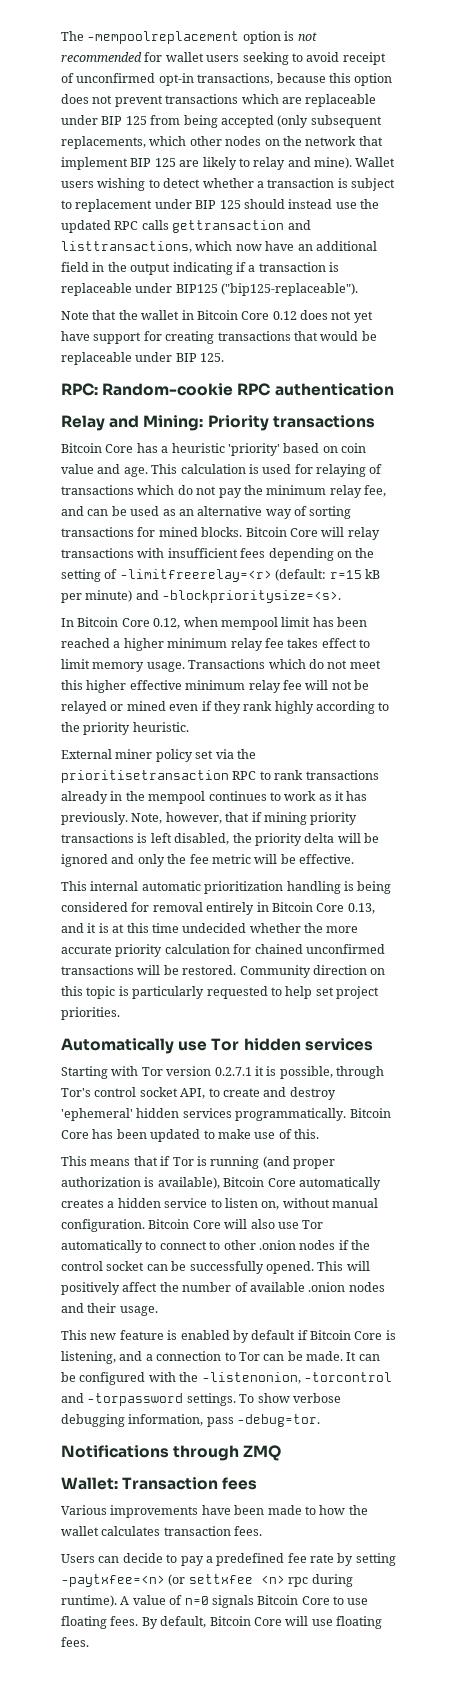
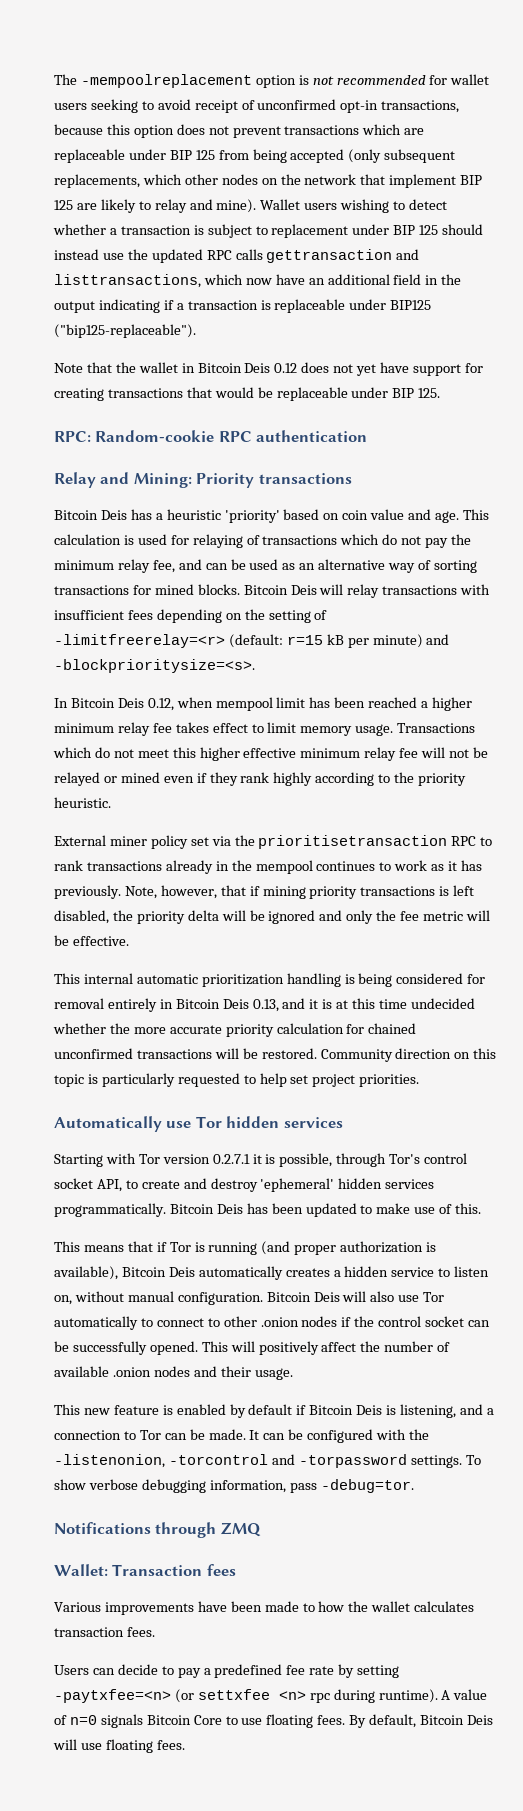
- Note that the wallet in Bitcoin Core 0.12 does not yet have support for creating transactions that would be replaceable under BIP 125.
+ Note that the wallet in Bitcoin Deis 0.12 does not yet have support for creating transactions that would be replaceable under BIP 125.
- Bitcoin Core has a heuristic 'priority' based on coin value and age.
+ Bitcoin Deis has a heuristic 'priority' based on coin value and age.
- Bitcoin Core will relay transactions with insufficient fees depending on the setting of -limitfreerelay=<r> (default: r=15 kB per minute) and -blockprioritysize=<s>.
+ Bitcoin Deis will relay transactions with insufficient fees depending on the setting of -limitfreerelay=<r> (default: r=15 kB per minute) and -blockprioritysize=<s>.
- In Bitcoin Core 0.12, when mempool limit has been reached a higher minimum relay fee takes effect to limit memory usage.
+ In Bitcoin Deis 0.12, when mempool limit has been reached a higher minimum relay fee takes effect to limit memory usage.
- This internal automatic prioritization handling is being considered for removal entirely in Bitcoin Core 0.13, and it is at this time undecided whether the more accurate priority calculation for chained unconfirmed transactions will be restored.
+ This internal automatic prioritization handling is being considered for removal entirely in Bitcoin Deis 0.13, and it is at this time undecided whether the more accurate priority calculation for chained unconfirmed transactions will be restored.
- Bitcoin Core has been updated to make use of this.
+ Bitcoin Deis has been updated to make use of this.
- This means that if Tor is running (and proper authorization is available), Bitcoin Core automatically creates a hidden service to listen on, without manual configuration.
+ This means that if Tor is running (and proper authorization is available), Bitcoin Deis automatically creates a hidden service to listen on, without manual configuration.
- Bitcoin Core will also use Tor automatically to connect to other .onion nodes if the control socket can be successfully opened.
+ Bitcoin Deis will also use Tor automatically to connect to other .onion nodes if the control socket can be successfully opened.
- This new feature is enabled by default if Bitcoin Core is listening, and a connection to Tor can be made.
+ This new feature is enabled by default if Bitcoin Deis is listening, and a connection to Tor can be made.
- By default, Bitcoin Core will use floating fees.
+ By default, Bitcoin Deis will use floating fees.

